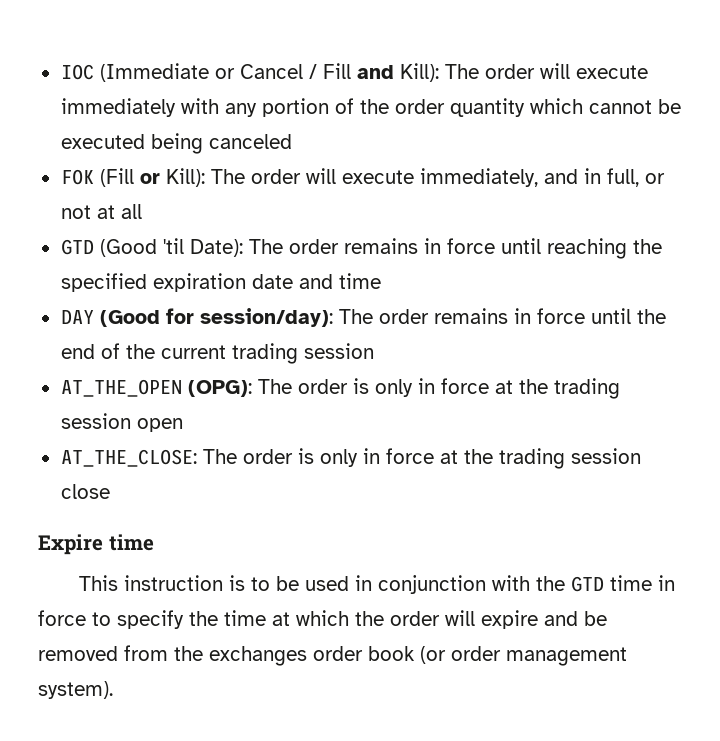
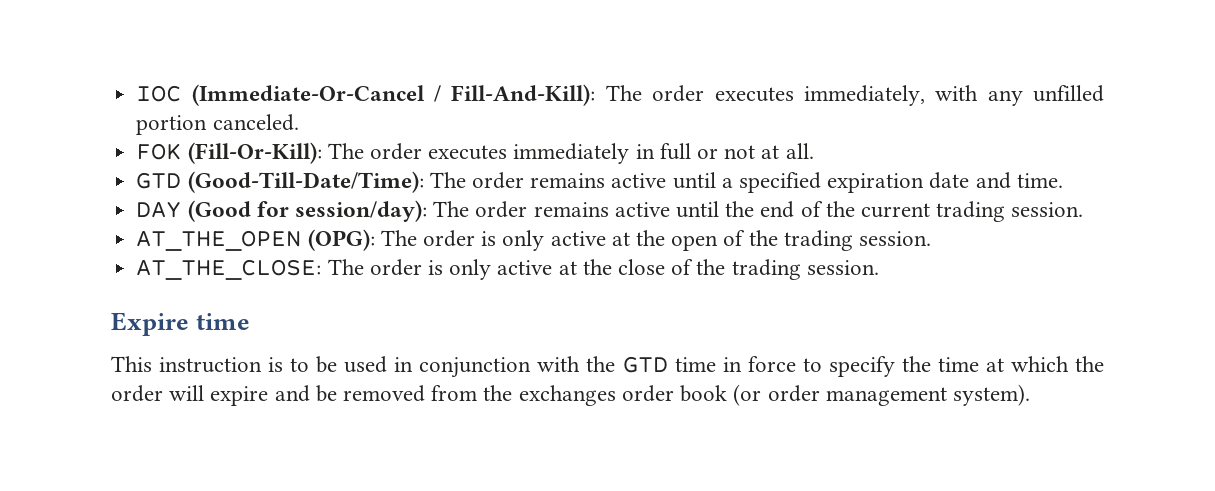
- IOC (Immediate or Cancel / Fill and Kill): The order will execute immediately with any portion of the order quantity which cannot be executed being canceled
- FOK (Fill or Kill): The order will execute immediately, and in full, or not at all
- GTD (Good 'til Date): The order remains in force until reaching the specified expiration date and time
+ IOC (Immediate-Or-Cancel / Fill-And-Kill): The order executes immediately, with any unfilled portion canceled.
+ FOK (Fill-Or-Kill): The order executes immediately in full or not at all.
+ GTD (Good-Till-Date/Time): The order remains active until a specified expiration date and time.
- DAY (Good for session/day): The order remains in force until the end of the current trading session
+ DAY (Good for session/day): The order remains active until the end of the current trading session.
- AT_THE_OPEN (OPG): The order is only in force at the trading session open
+ AT_THE_OPEN (OPG): The order is only active at the open of the trading session.
- AT_THE_CLOSE: The order is only in force at the trading session close
+ AT_THE_CLOSE: The order is only active at the close of the trading session.

